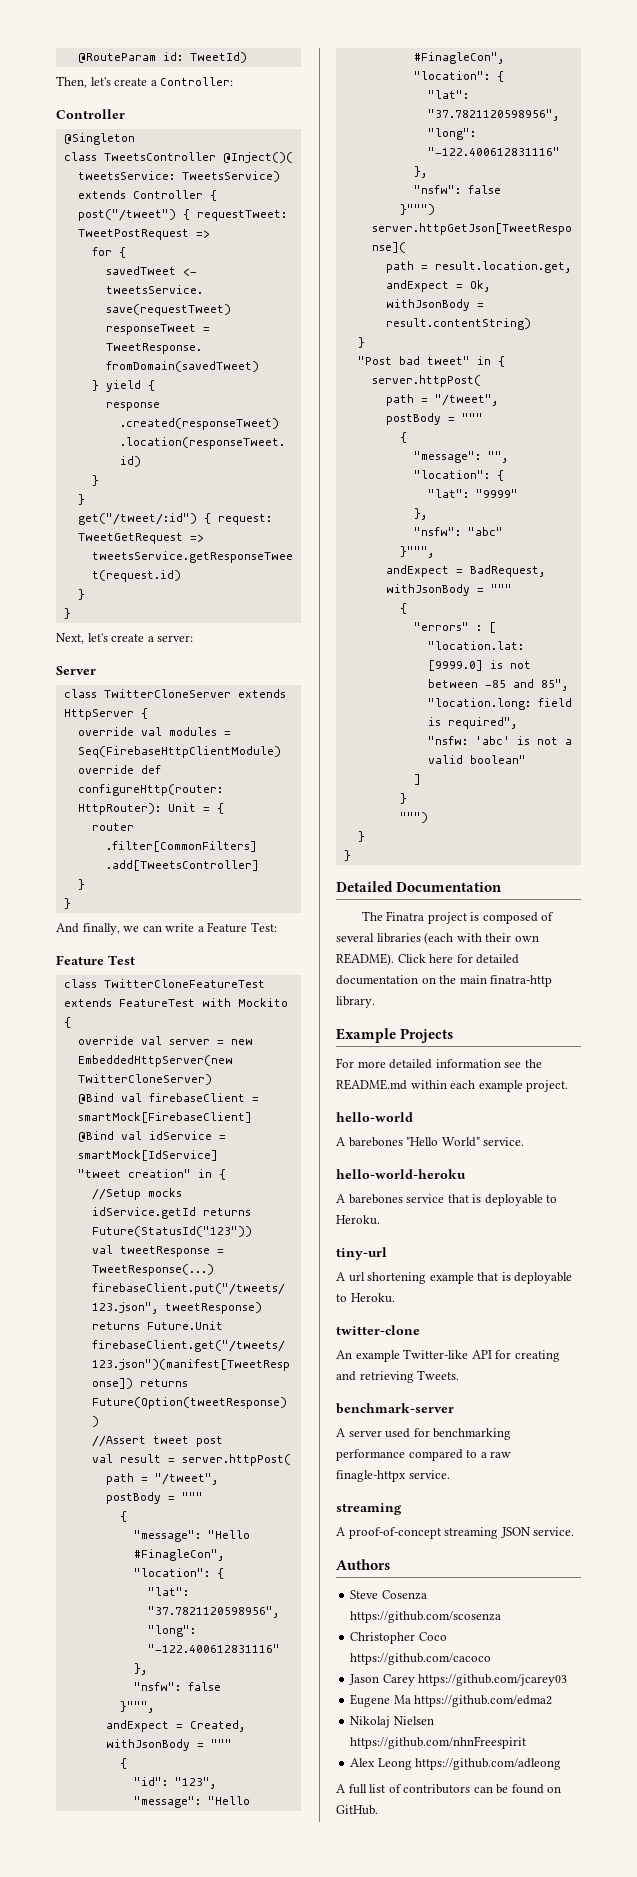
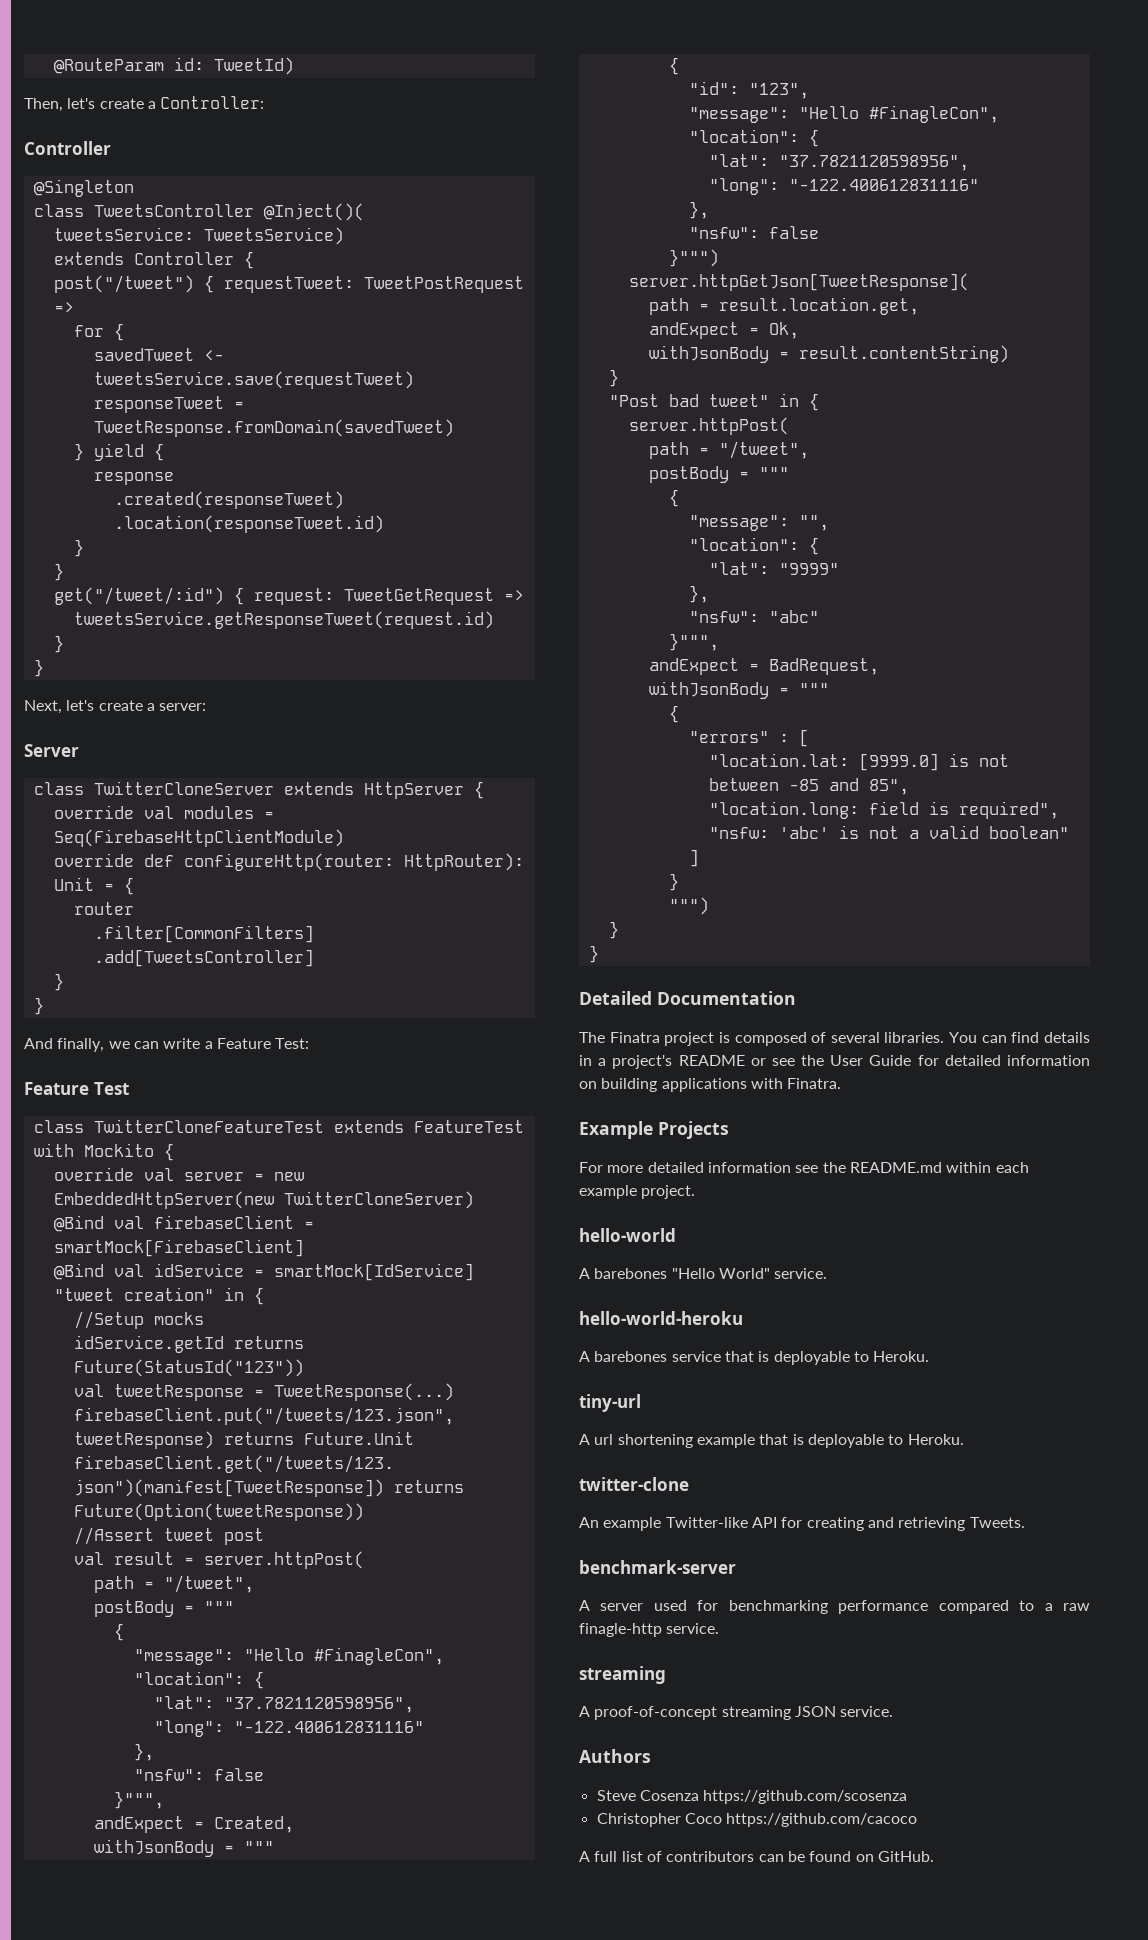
- The Finatra project is composed of several libraries (each with their own README). Click here for detailed documentation on the main finatra-http library.
+ The Finatra project is composed of several libraries. You can find details in a project's README or see the User Guide for detailed information on building applications with Finatra.
- A server used for benchmarking performance compared to a raw finagle-httpx service.
+ A server used for benchmarking performance compared to a raw finagle-http service.
- Jason Carey https://github.com/jcarey03
- Eugene Ma https://github.com/edma2
- Nikolaj Nielsen https://github.com/nhnFreespirit
- Alex Leong https://github.com/adleong

